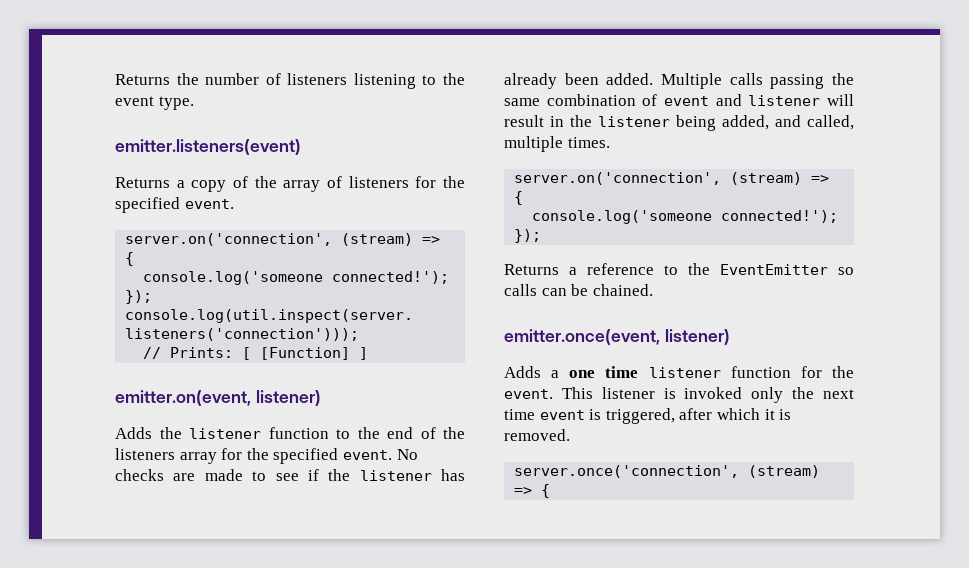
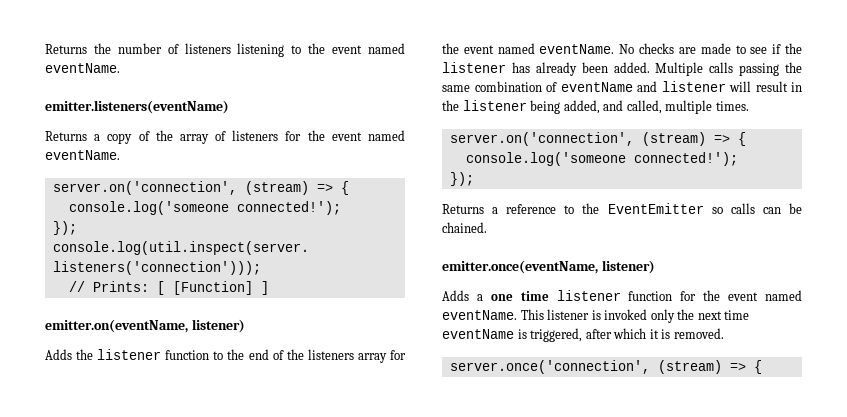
- Returns the number of listeners listening to the event type.
- emitter.listeners(event)
+ Returns the number of listeners listening to the event named eventName.
+ emitter.listeners(eventName)
- Returns a copy of the array of listeners for the specified event.
+ Returns a copy of the array of listeners for the event named eventName.
- emitter.on(event, listener)
+ emitter.on(eventName, listener)
- Adds the listener function to the end of the listeners array for the specified event.
+ Adds the listener function to the end of the listeners array for the event named eventName.
- Multiple calls passing the same combination of event and listener will result in the listener being added, and called, multiple times.
+ Multiple calls passing the same combination of eventName and listener will result in the listener being added, and called, multiple times.
- emitter.once(event, listener)
+ emitter.once(eventName, listener)
- Adds a one time listener function for the event.
+ Adds a one time listener function for the event named eventName.
- This listener is invoked only the next time event is triggered, after which it is removed.
+ This listener is invoked only the next time eventName is triggered, after which it is removed.

